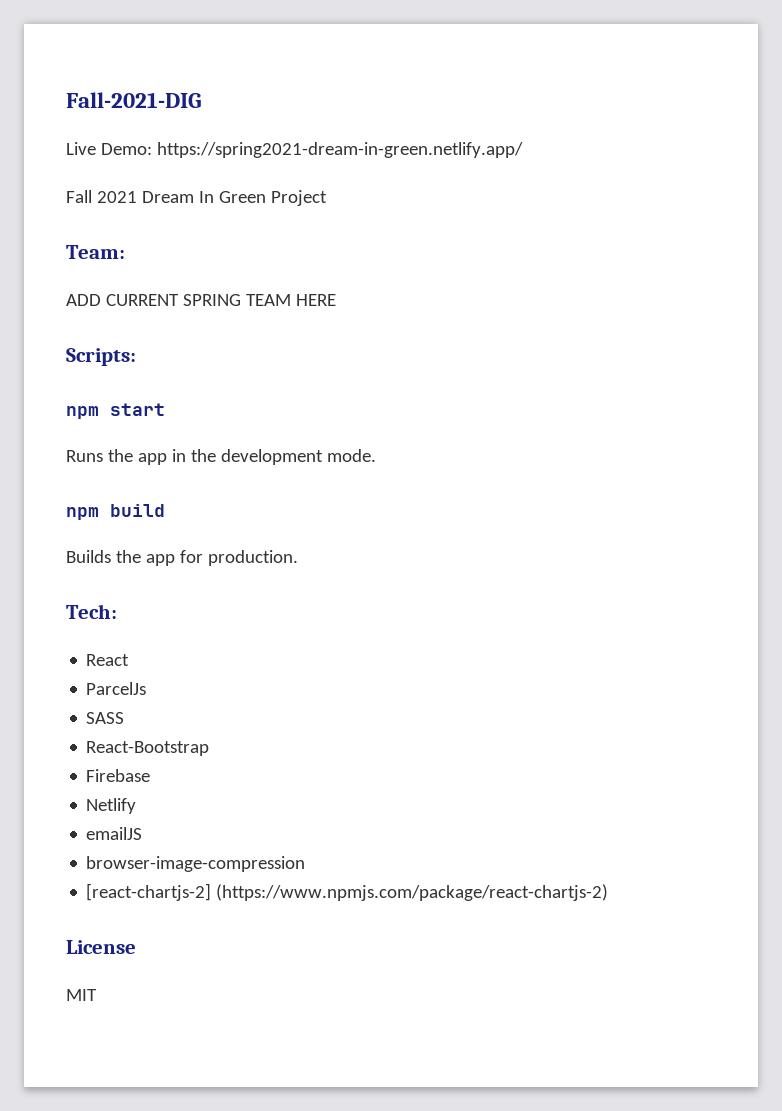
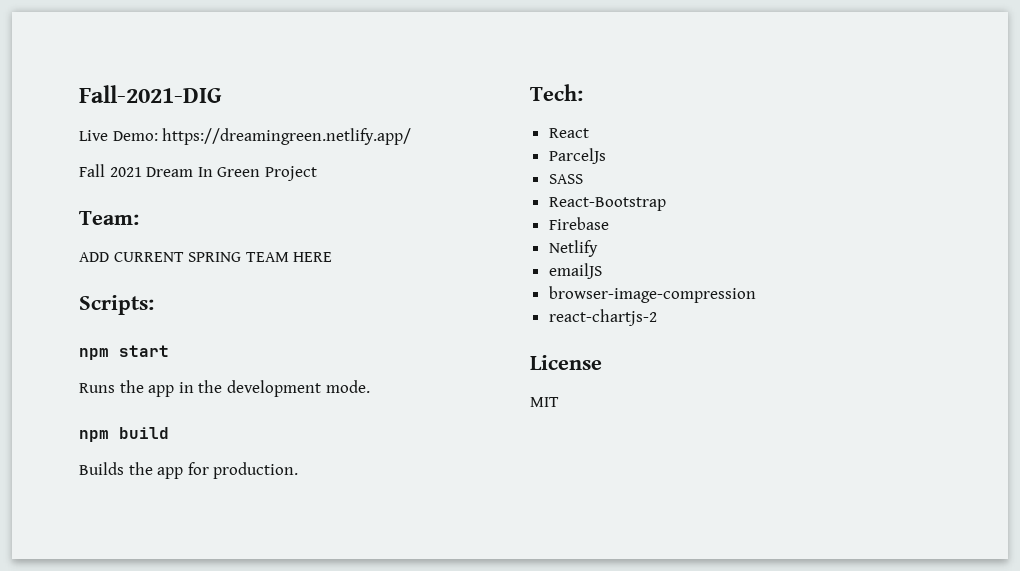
- Live Demo: https://spring2021-dream-in-green.netlify.app/
+ Live Demo: https://dreamingreen.netlify.app/
- [react-chartjs-2] (https://www.npmjs.com/package/react-chartjs-2)
+ react-chartjs-2

